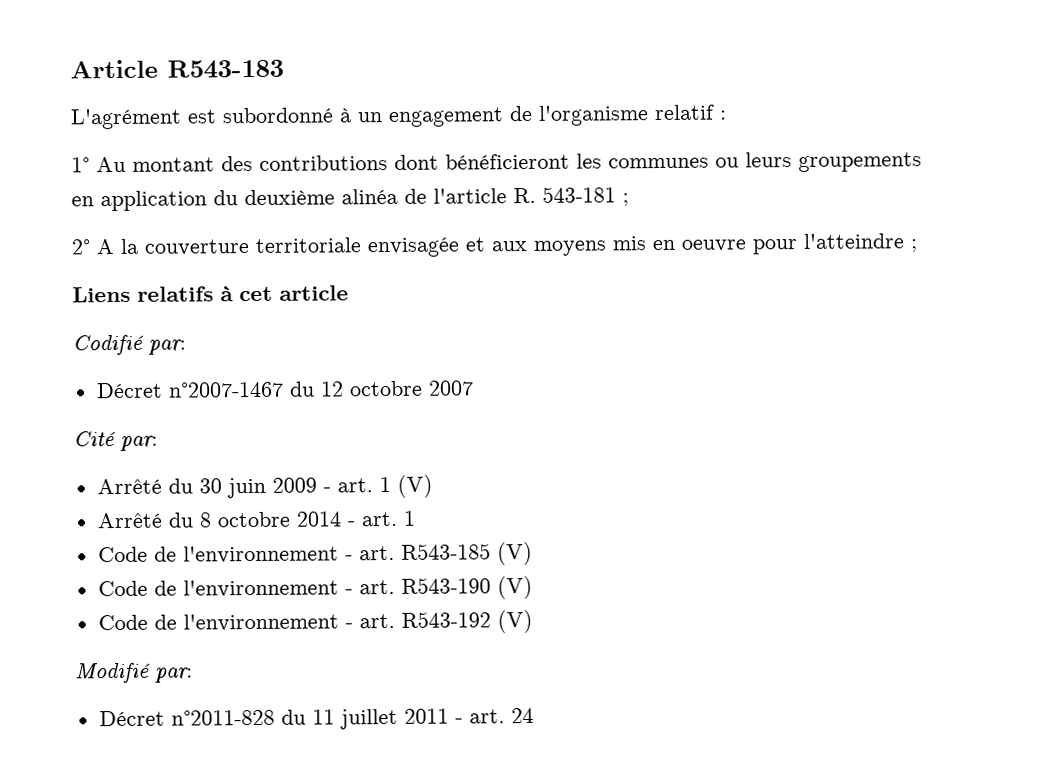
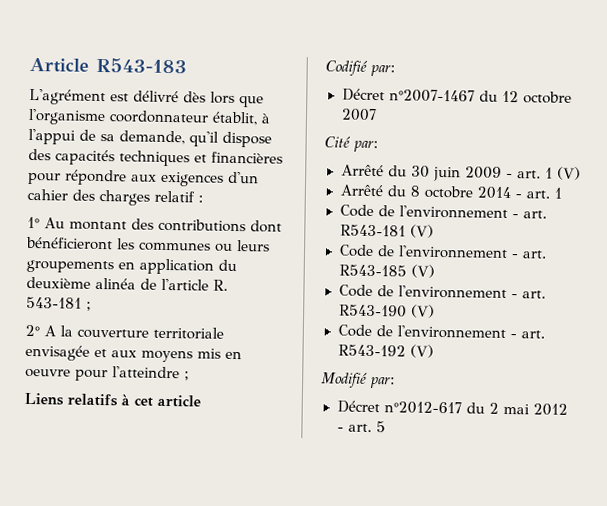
- L'agrément est subordonné à un engagement de l'organisme relatif :
+ L'agrément est délivré dès lors que l'organisme coordonnateur établit, à l'appui de sa demande, qu'il dispose des capacités techniques et financières pour répondre aux exigences d'un cahier des charges relatif :
+ Code de l'environnement - art. R543-181 (V)
- Décret n°2011-828 du 11 juillet 2011 - art. 24
+ Décret n°2012-617 du 2 mai 2012 - art. 5

